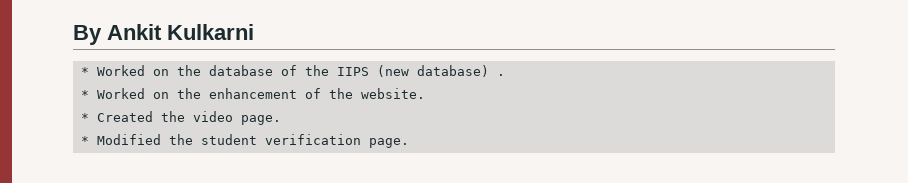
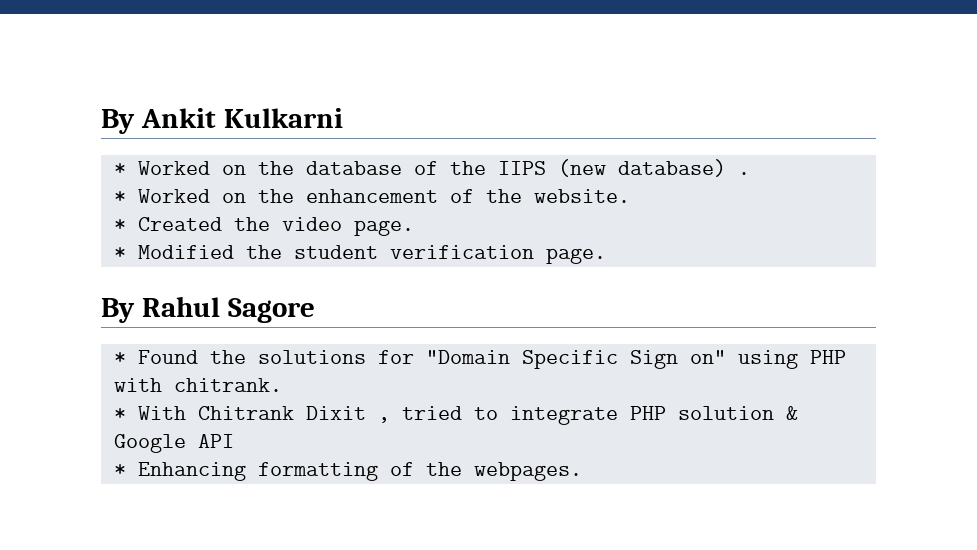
+ By Rahul Sagore
+ * Found the solutions for "Domain Specific Sign on" using PHP with chitrank.
+ * With Chitrank Dixit , tried to integrate PHP solution & Google API
+ * Enhancing formatting of the webpages.

